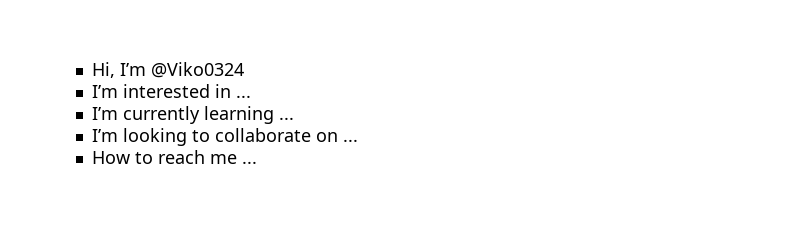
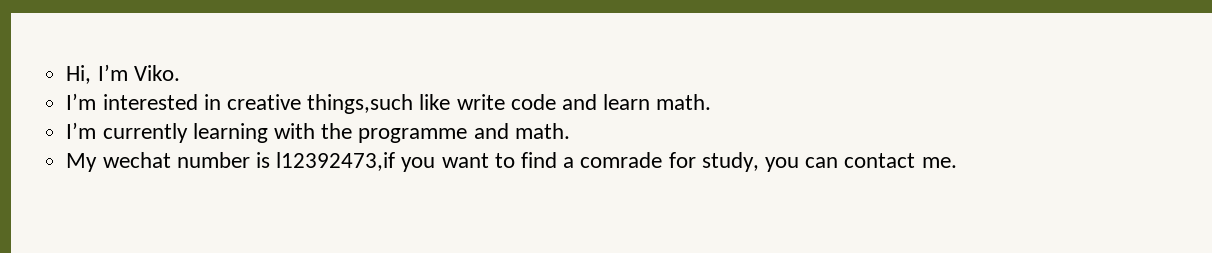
- Hi, I’m @Viko0324
+ Hi, I’m Viko.
- I’m interested in ...
- I’m currently learning ...
- I’m looking to collaborate on ...
- How to reach me ...
+ I’m interested in creative things,such like write code and learn math.
+ I’m currently learning with the programme and math.
+ My wechat number is l12392473,if you want to find a comrade for study, you can contact me.

